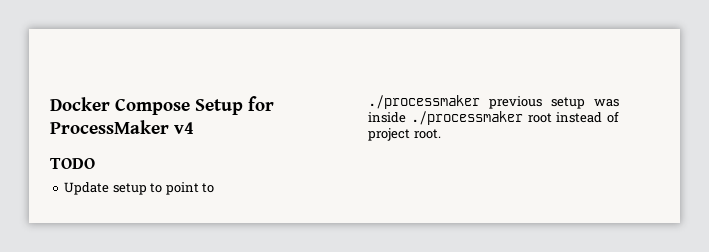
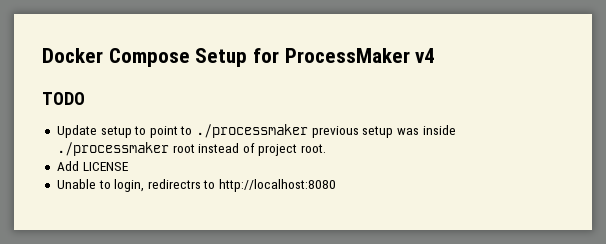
+ Add LICENSE
+ Unable to login, redirectrs to http://localhost:8080

